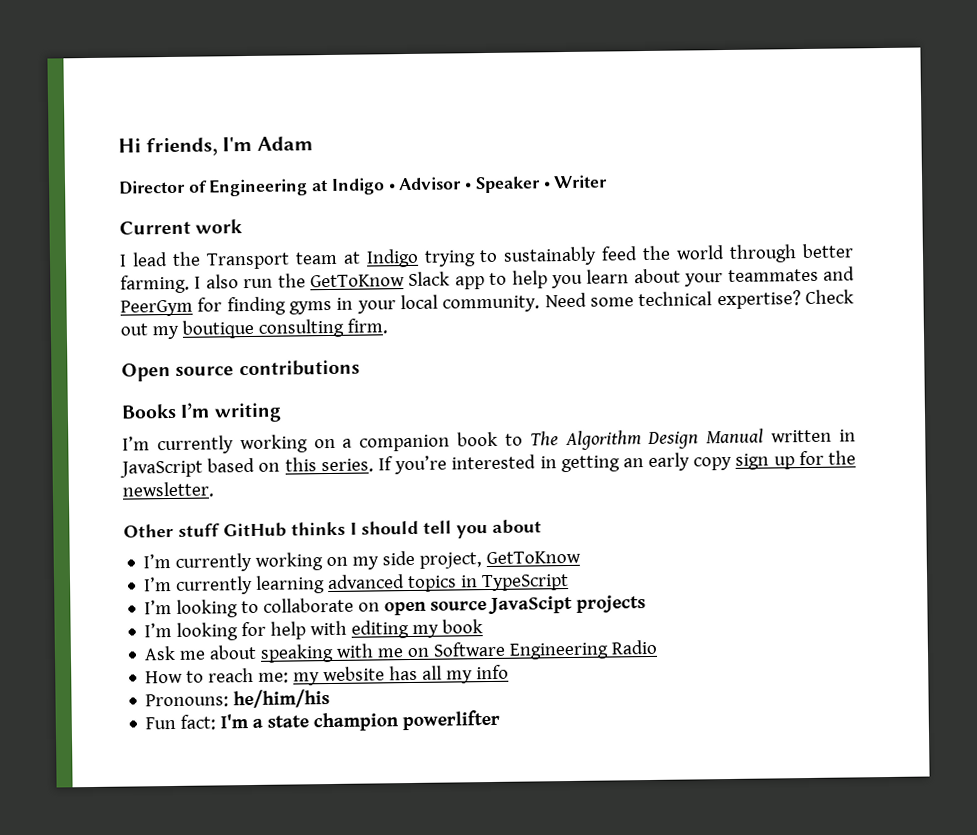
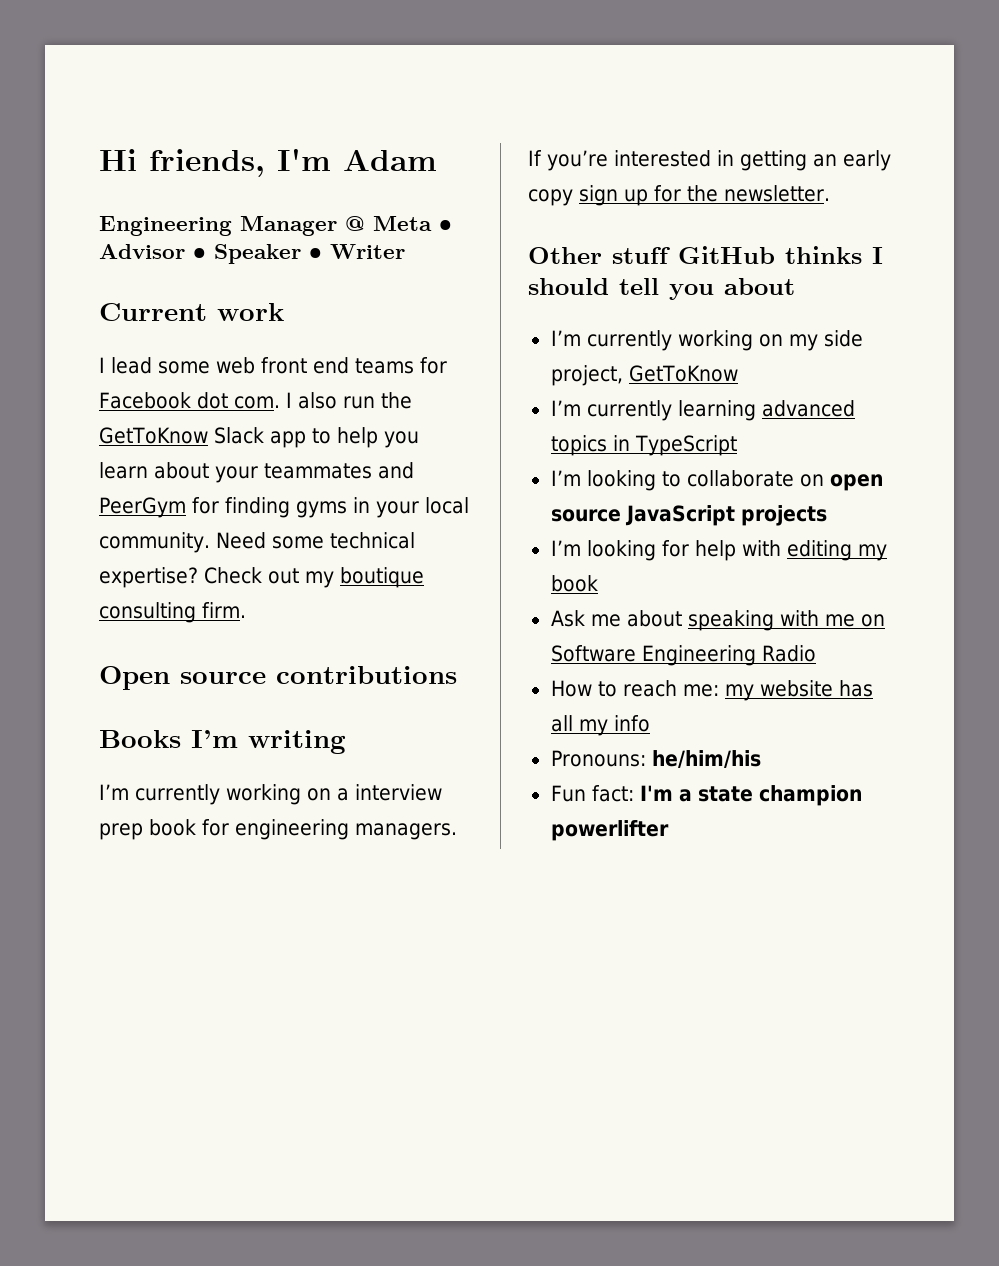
- Director of Engineering at Indigo • Advisor • Speaker • Writer
+ Engineering Manager @ Meta • Advisor • Speaker • Writer
- I lead the Transport team at Indigo trying to sustainably feed the world through better farming.
+ I lead some web front end teams for Facebook dot com.
- I’m currently working on a companion book to The Algorithm Design Manual written in JavaScript based on this series.
+ I’m currently working on a interview prep book for engineering managers.
- I’m looking to collaborate on open source JavaScipt projects
+ I’m looking to collaborate on open source JavaScript projects

